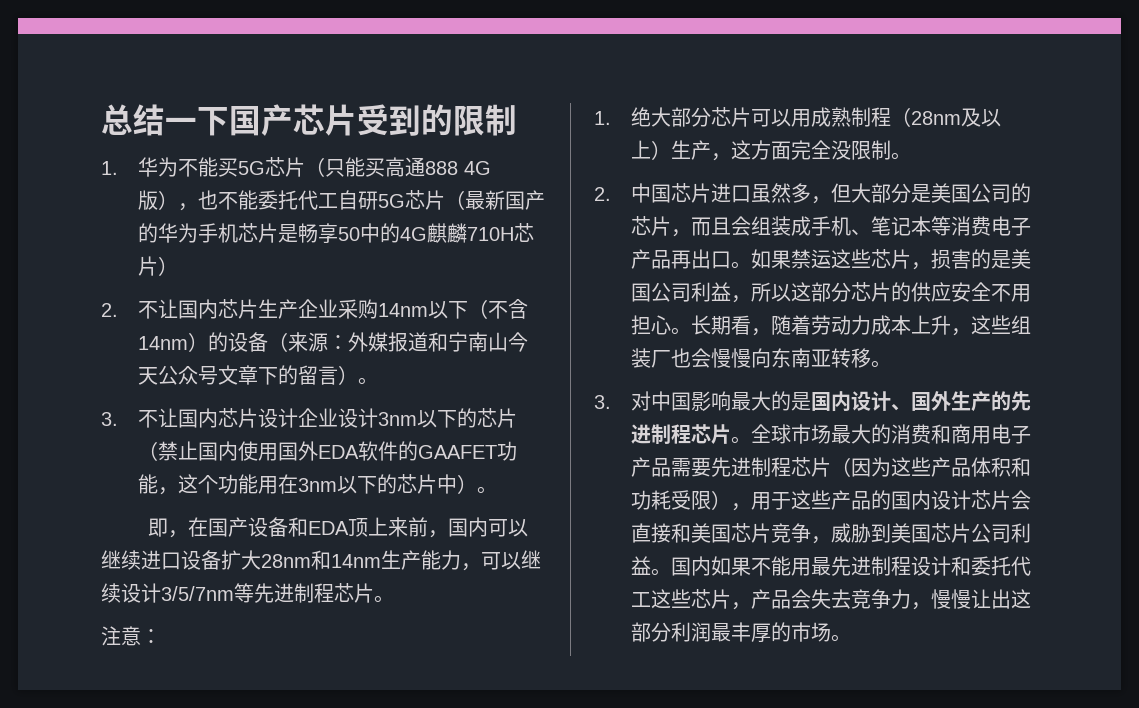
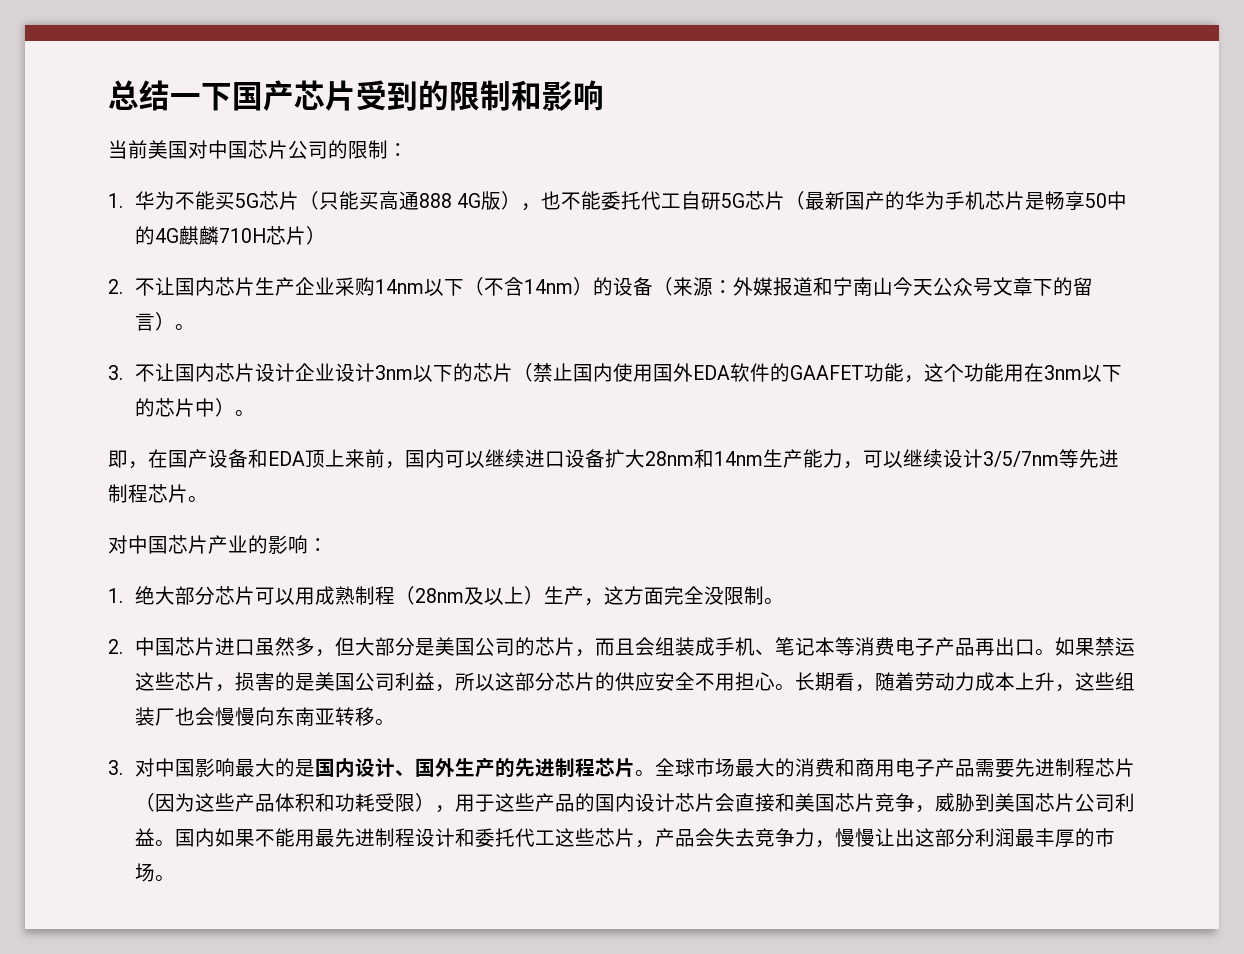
- 总结一下国产芯片受到的限制
+ 总结一下国产芯片受到的限制和影响
+ 当前美国对中国芯片公司的限制：
- 注意：
+ 对中国芯片产业的影响：

